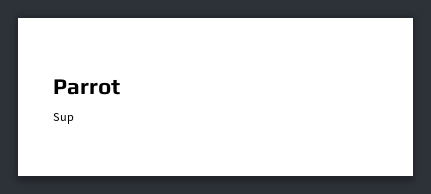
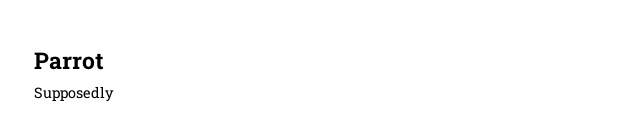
- Sup
+ Supposedly

